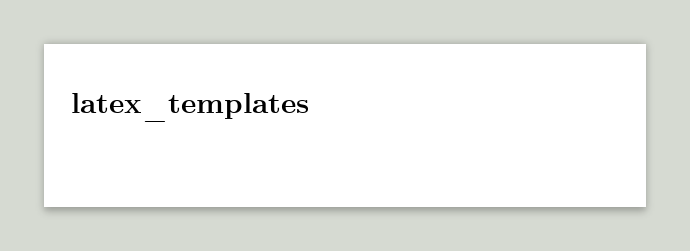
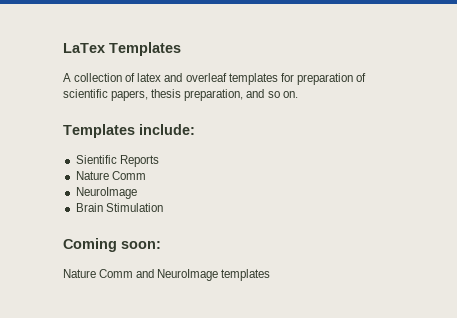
- latex_templates
+ LaTex Templates
+ A collection of latex and overleaf templates for preparation of scientific papers, thesis preparation, and so on.
+ Templates include:
+ Sientific Reports
+ Nature Comm
+ NeuroImage
+ Brain Stimulation
+ Coming soon:
+ Nature Comm and NeuroImage templates

